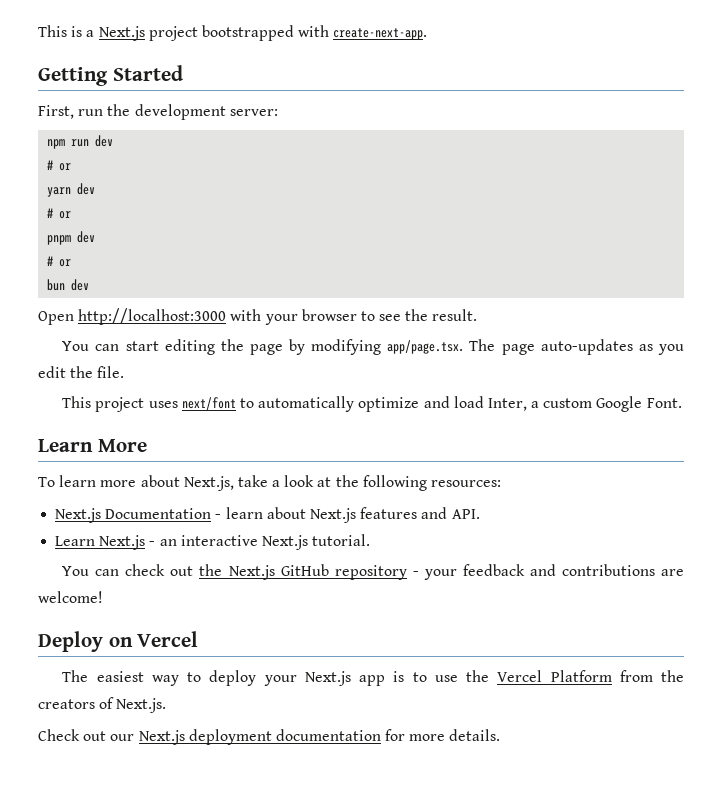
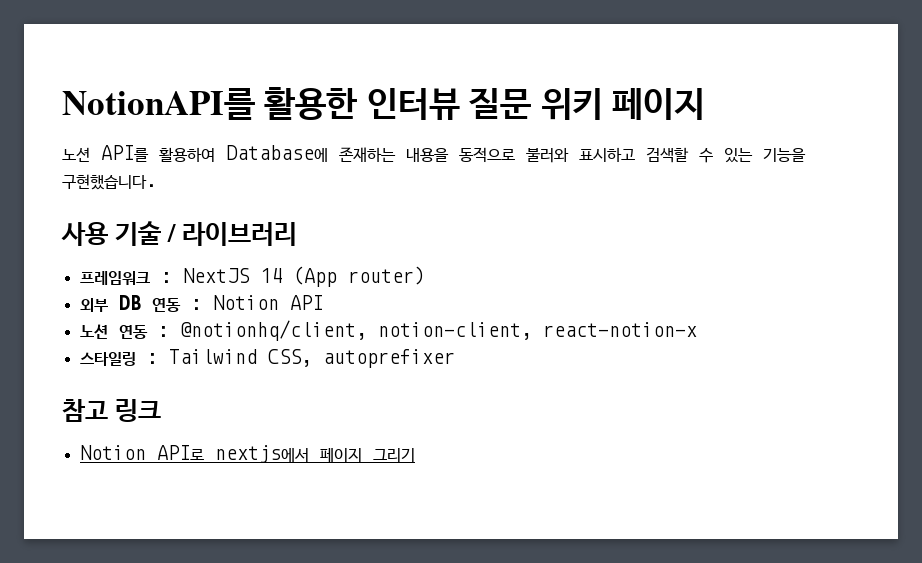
- This is a Next.js project bootstrapped with create-next-app.
- Getting Started
- First, run the development server:
- npm run dev
- # or
- yarn dev
- # or
- pnpm dev
- # or
- bun dev
- Open http://localhost:3000 with your browser to see the result.
- You can start editing the page by modifying app/page.tsx. The page auto-updates as you edit the file.
- This project uses next/font to automatically optimize and load Inter, a custom Google Font.
- Learn More
- To learn more about Next.js, take a look at the following resources:
- Next.js Documentation - learn about Next.js features and API.
- Learn Next.js - an interactive Next.js tutorial.
- You can check out the Next.js GitHub repository - your feedback and contributions are welcome!
- Deploy on Vercel
- The easiest way to deploy your Next.js app is to use the Vercel Platform from the creators of Next.js.
- Check out our Next.js deployment documentation for more details.
+ NotionAPI를 활용한 인터뷰 질문 위키 페이지
+ 노션 API를 활용하여 Database에 존재하는 내용을 동적으로 불러와 표시하고 검색할 수 있는 기능을 구현했습니다.
+ 사용 기술 / 라이브러리
+ 프레임워크 : NextJS 14 (App router)
+ 외부 DB 연동 : Notion API
+ 노션 연동 : @notionhq/client, notion-client, react-notion-x
+ 스타일링 : Tailwind CSS, autoprefixer
+ 참고 링크
+ Notion API로 nextjs에서 페이지 그리기

